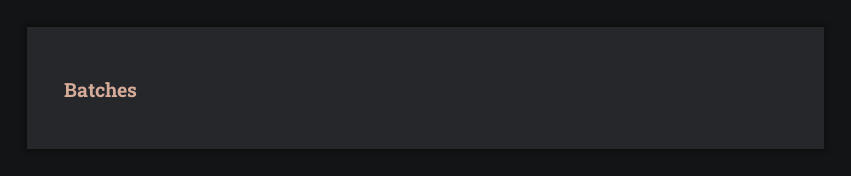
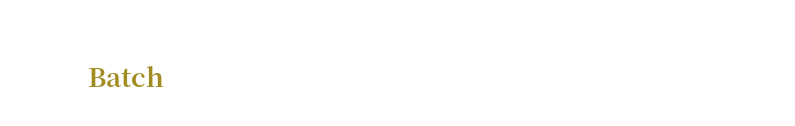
- Batches
+ Batch

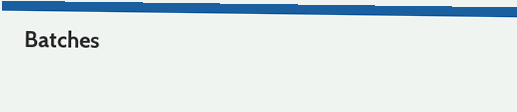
- Batch
+ Batches

